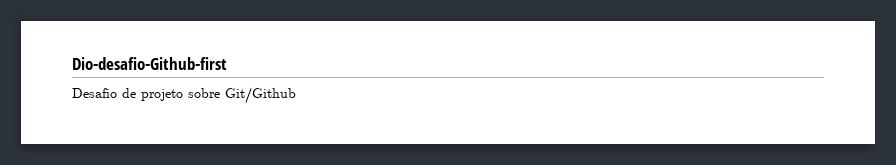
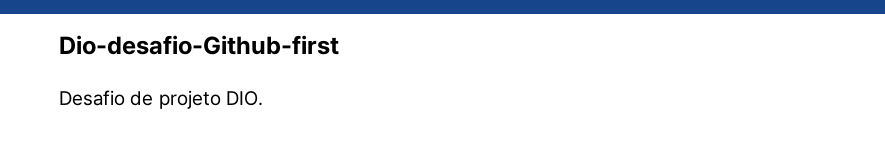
- Desafio de projeto sobre Git/Github
+ Desafio de projeto DIO.

